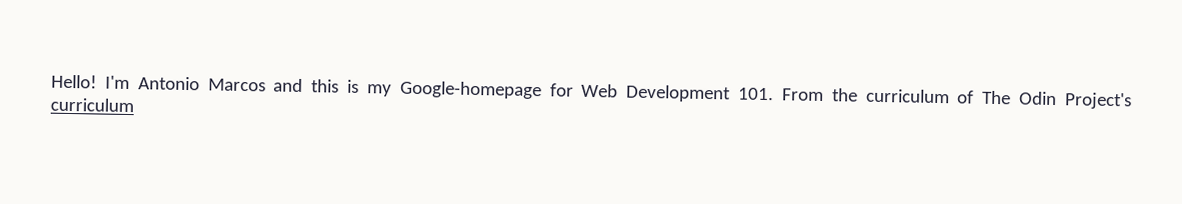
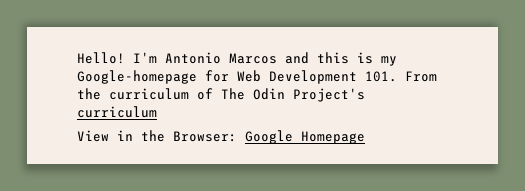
+ View in the Browser: Google Homepage

